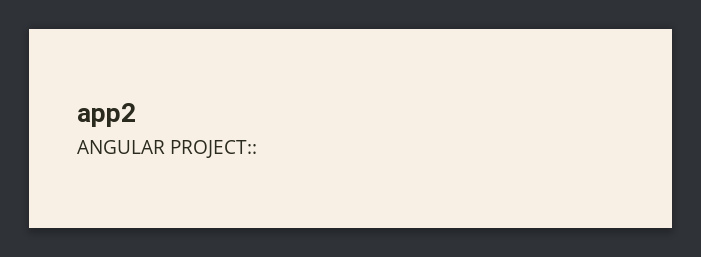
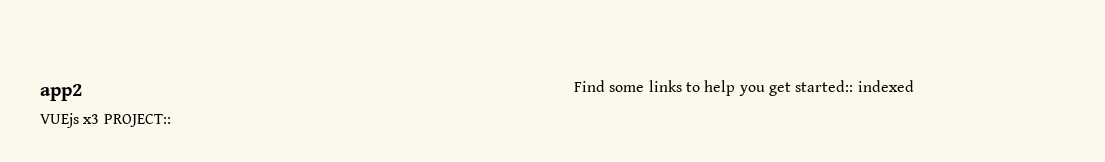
- ANGULAR PROJECT::
+ VUEjs x3 PROJECT::
+ Find some links to help you get started:: indexed

